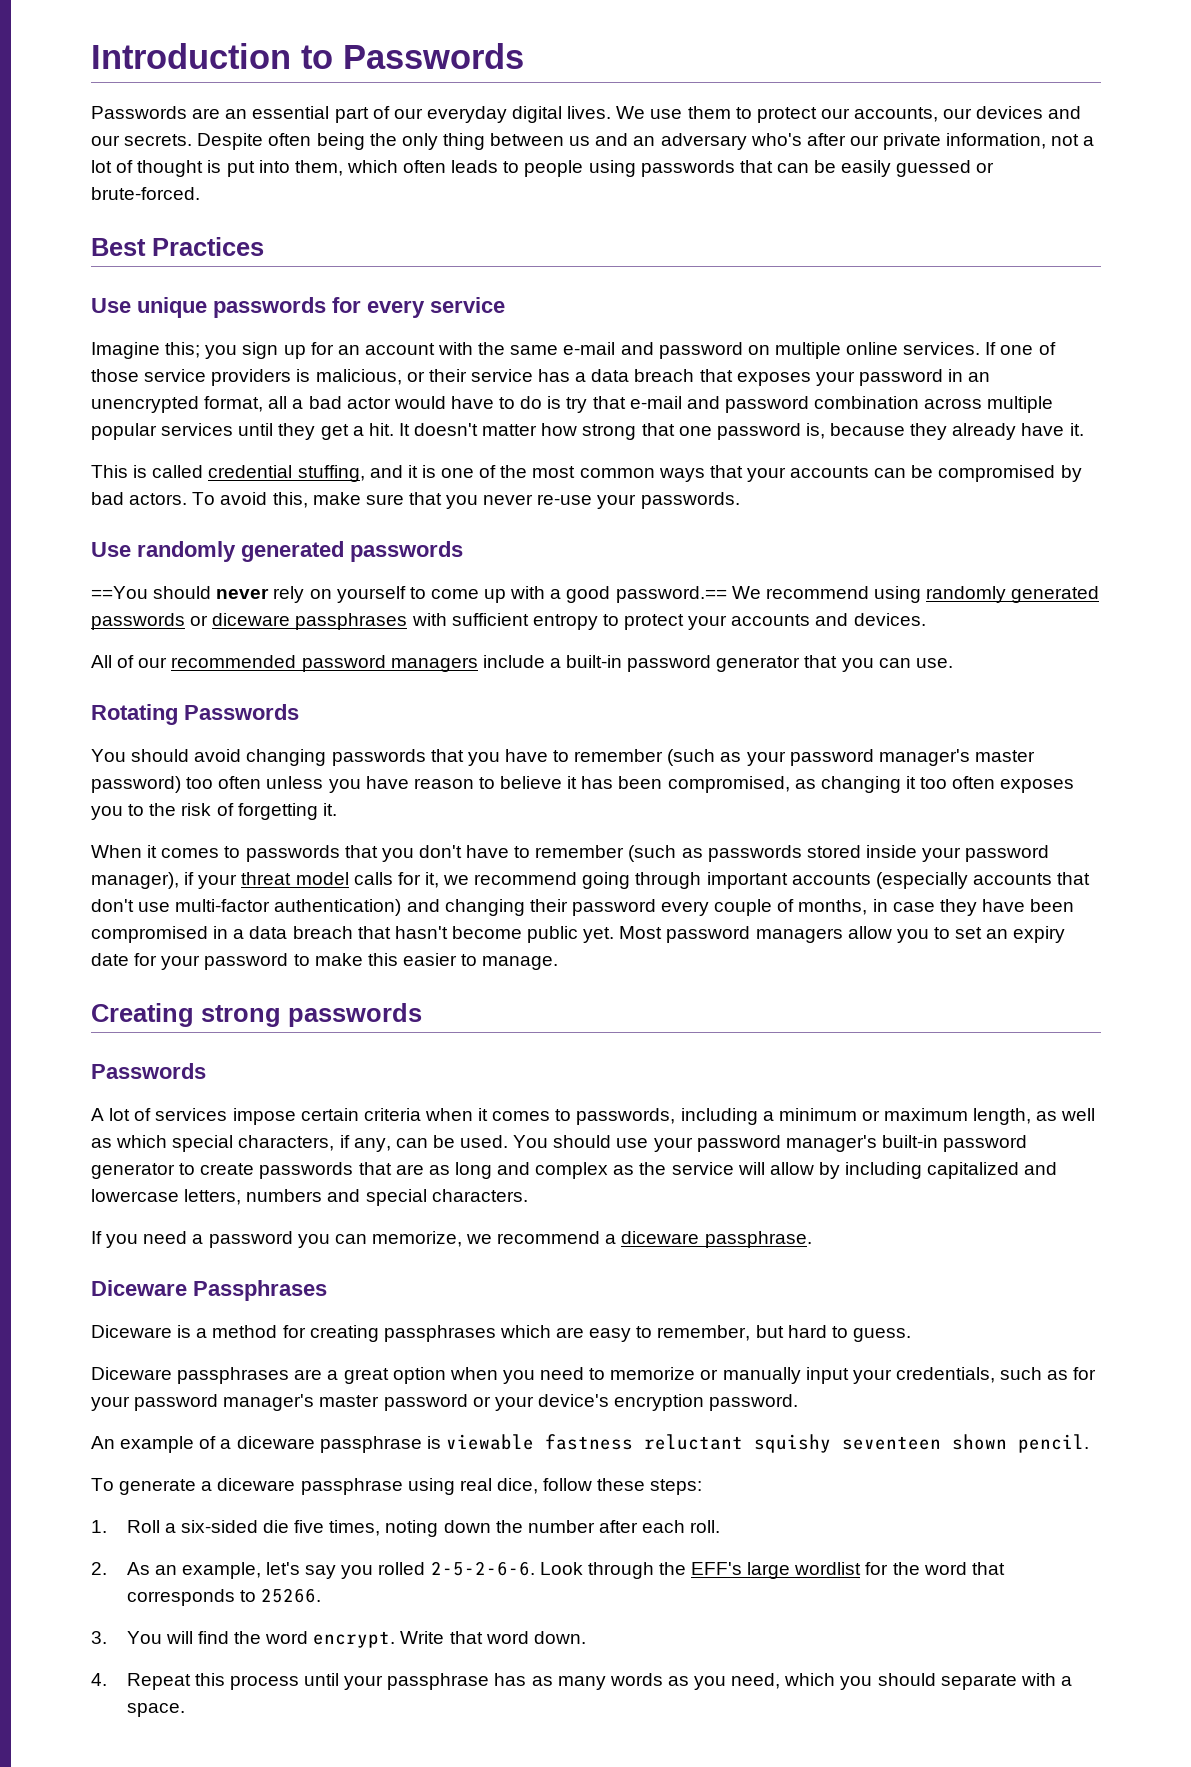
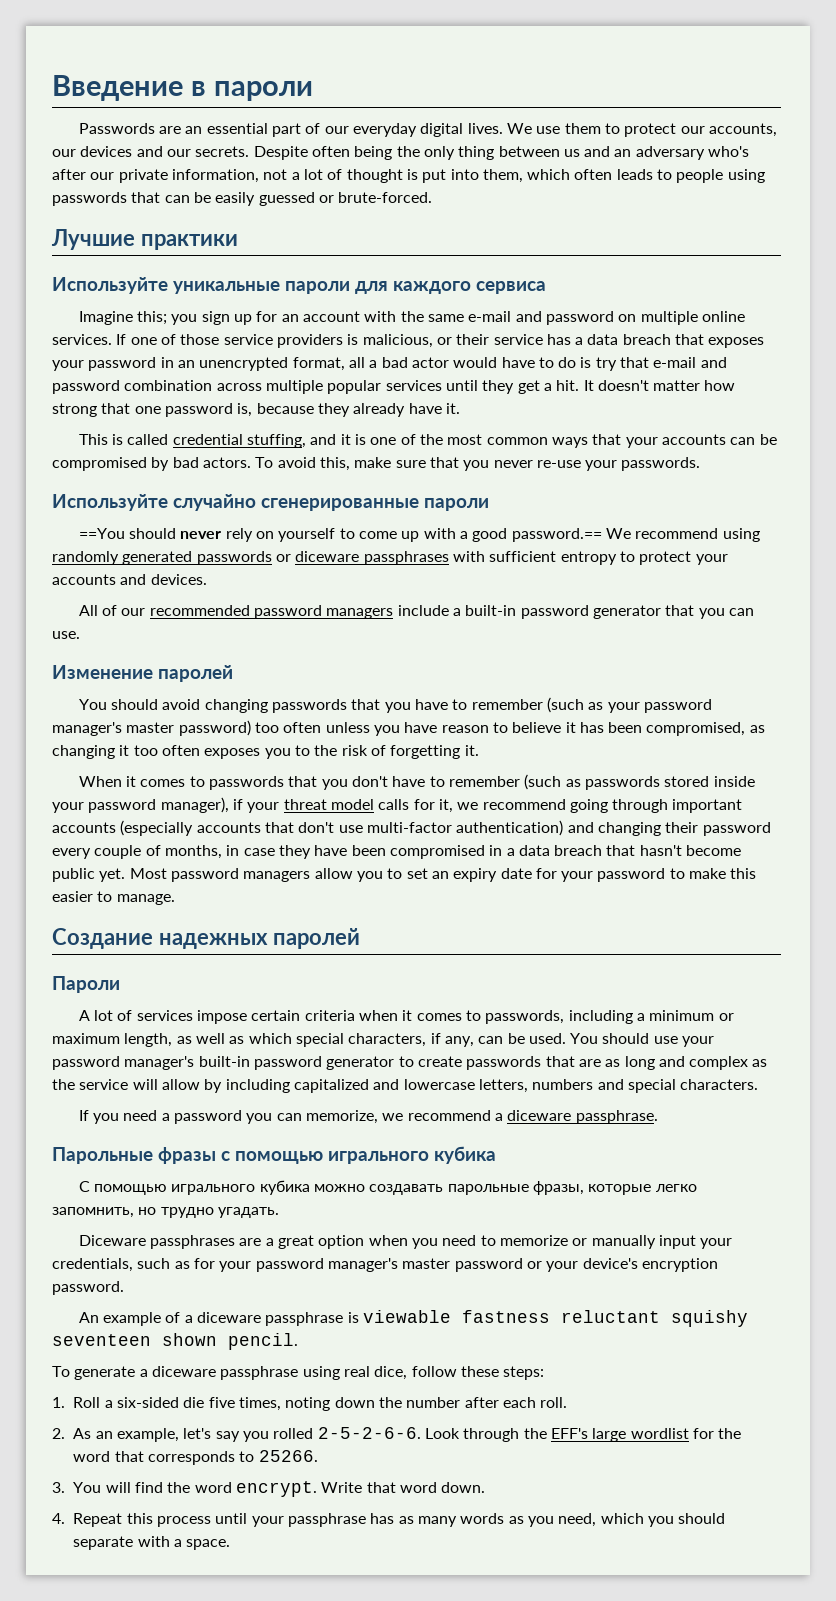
- Introduction to Passwords
+ Введение в пароли
- Best Practices
- Use unique passwords for every service
+ Лучшие практики
+ Используйте уникальные пароли для каждого сервиса
- Use randomly generated passwords
+ Используйте случайно сгенерированные пароли
- Rotating Passwords
+ Изменение паролей
- Creating strong passwords
- Passwords
+ Создание надежных паролей
+ Пароли
- Diceware Passphrases
- Diceware is a method for creating passphrases which are easy to remember, but hard to guess.
+ Парольные фразы с помощью игрального кубика
+ С помощью игрального кубика можно создавать парольные фразы, которые легко запомнить, но трудно угадать.

